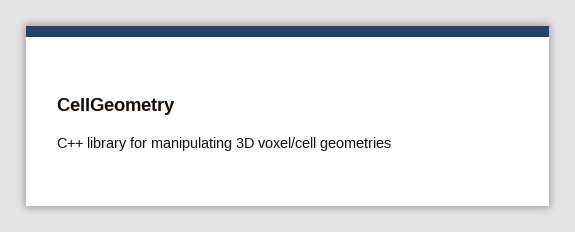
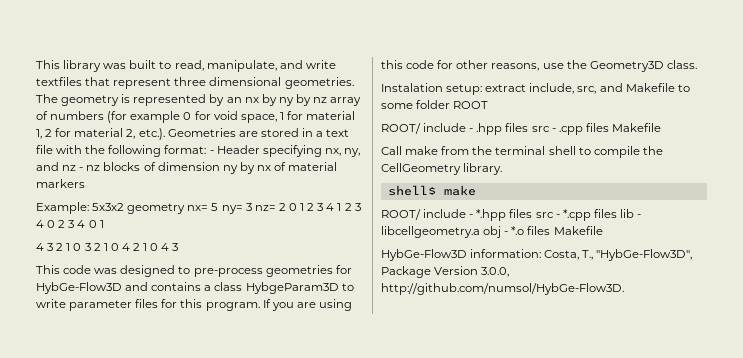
- CellGeometry
- C++ library for manipulating 3D voxel/cell geometries
+ This library was built to read, manipulate, and write textfiles that represent three dimensional geometries. The geometry is represented by an nx by ny by nz array of numbers (for example 0 for void space, 1 for material 1, 2 for material 2, etc.). Geometries are stored in a text file with the following format: - Header specifying nx, ny, and nz - nz blocks of dimension ny by nx of material markers
+ Example: 5x3x2 geometry nx= 5 ny= 3 nz= 2 0 1 2 3 4 1 2 3 4 0 2 3 4 0 1
+ 4 3 2 1 0 3 2 1 0 4 2 1 0 4 3
+ This code was designed to pre-process geometries for HybGe-Flow3D and contains a class HybgeParam3D to write parameter files for this program. If you are using this code for other reasons, use the Geometry3D class.
+ Instalation setup: extract include, src, and Makefile to some folder ROOT
+ ROOT/ include - .hpp files src - .cpp files Makefile
+ Call make from the terminal shell to compile the CellGeometry library.
+ shell$ make
+ ROOT/ include - *.hpp files src - *.cpp files lib - libcellgeometry.a obj - *.o files Makefile
+ HybGe-Flow3D information: Costa, T., "HybGe-Flow3D", Package Version 3.0.0, http://github.com/numsol/HybGe-Flow3D.

